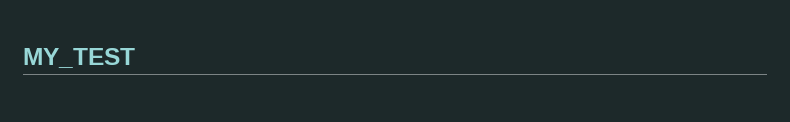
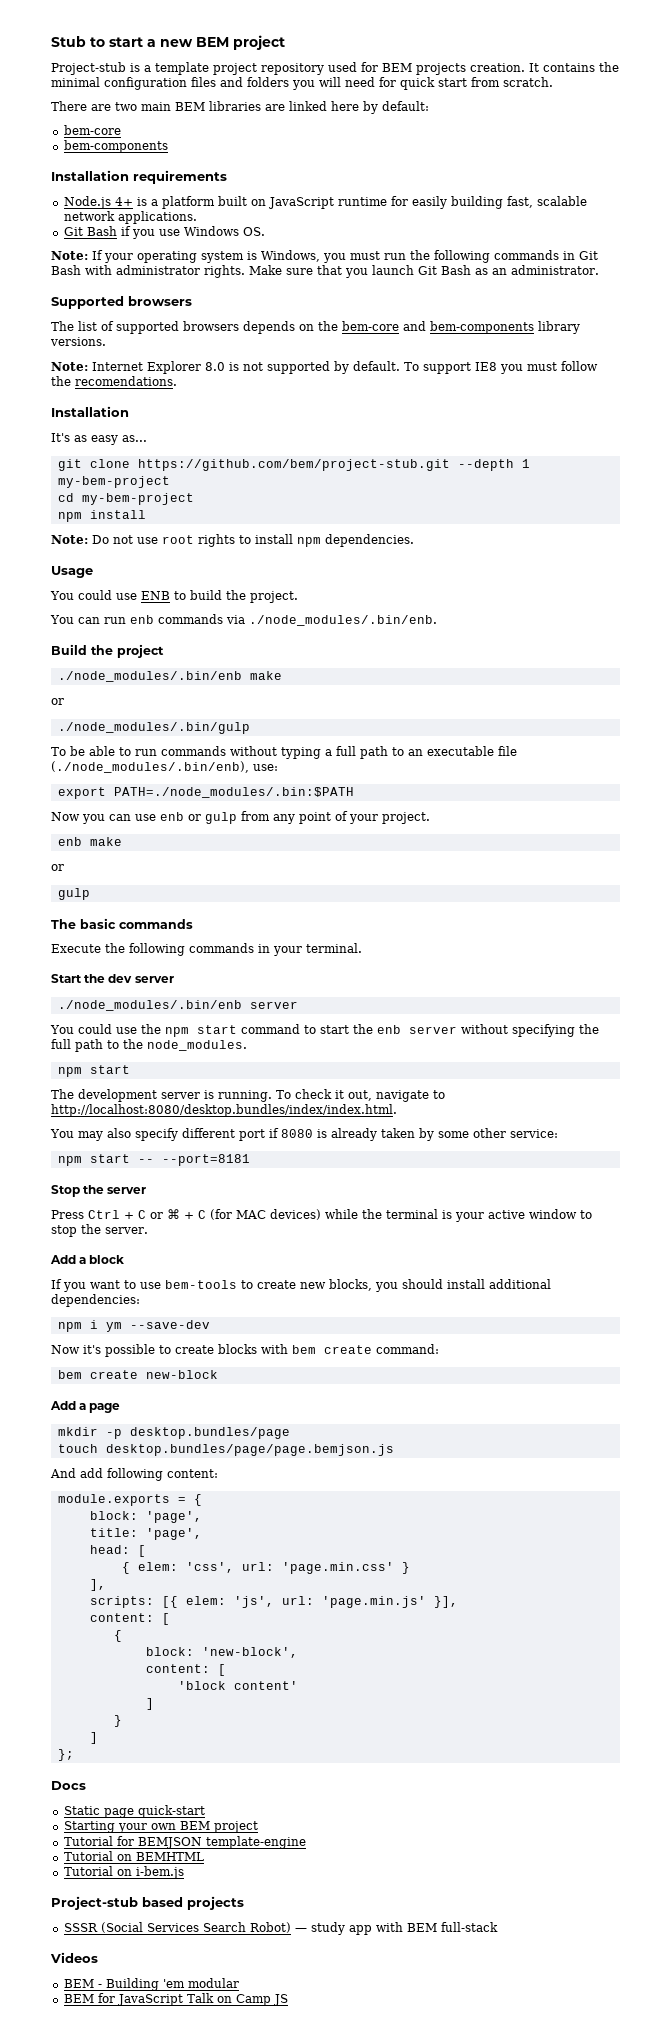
- MY_TEST
+ Stub to start a new BEM project
+ Project-stub is a template project repository used for BEM projects creation. It contains the minimal configuration files and folders you will need for quick start from scratch.
+ There are two main BEM libraries are linked here by default:
+ bem-core
+ bem-components
+ Installation requirements
+ Node.js 4+ is a platform built on JavaScript runtime for easily building fast, scalable network applications.
+ Git Bash if you use Windows OS.
+ Note: If your operating system is Windows, you must run the following commands in Git Bash with administrator rights. Make sure that you launch Git Bash as an administrator.
+ Supported browsers
+ The list of supported browsers depends on the bem-core and bem-components library versions.
+ Note: Internet Explorer 8.0 is not supported by default. To support IE8 you must follow the recomendations.
+ Installation
+ It's as easy as...
+ git clone https://github.com/bem/project-stub.git --depth 1 my-bem-project
+ cd my-bem-project
+ npm install
+ Note: Do not use root rights to install npm dependencies.
+ Usage
+ You could use ENB to build the project.
+ You can run enb commands via ./node_modules/.bin/enb.
+ Build the project
+ ./node_modules/.bin/enb make
+ or
+ ./node_modules/.bin/gulp
+ To be able to run commands without typing a full path to an executable file (./node_modules/.bin/enb), use:
+ export PATH=./node_modules/.bin:$PATH
+ Now you can use enb or gulp from any point of your project.
+ enb make
+ or
+ gulp
+ The basic commands
+ Execute the following commands in your terminal.
+ Start the dev server
+ ./node_modules/.bin/enb server
+ You could use the npm start command to start the enb server without specifying the full path to the node_modules.
+ npm start
+ The development server is running. To check it out, navigate to http://localhost:8080/desktop.bundles/index/index.html.
+ You may also specify different port if 8080 is already taken by some other service:
+ npm start -- --port=8181
+ Stop the server
+ Press Ctrl + C or ⌘ + C (for MAC devices) while the terminal is your active window to stop the server.
+ Add a block
+ If you want to use bem-tools to create new blocks, you should install additional dependencies:
+ npm i ym --save-dev
+ Now it's possible to create blocks with bem create command:
+ bem create new-block
+ Add a page
+ mkdir -p desktop.bundles/page
+ touch desktop.bundles/page/page.bemjson.js
+ And add following content:
+ module.exports = {
+ block: 'page',
+ title: 'page',
+ head: [
+ { elem: 'css', url: 'page.min.css' }
+ ],
+ scripts: [{ elem: 'js', url: 'page.min.js' }],
+ content: [
+ {
+ block: 'new-block',
+ content: [
+ 'block content'
+ ]
+ }
+ ]
+ };
+ Docs
+ Static page quick-start
+ Starting your own BEM project
+ Tutorial for BEMJSON template-engine
+ Tutorial on BEMHTML
+ Tutorial on i-bem.js
+ Project-stub based projects
+ SSSR (Social Services Search Robot) — study app with BEM full-stack
+ Videos
+ BEM - Building 'em modular
+ BEM for JavaScript Talk on Camp JS

